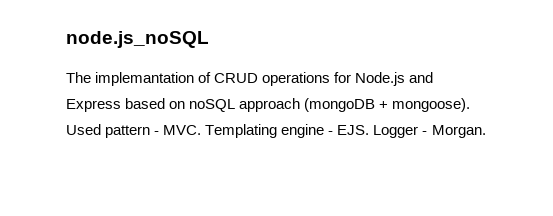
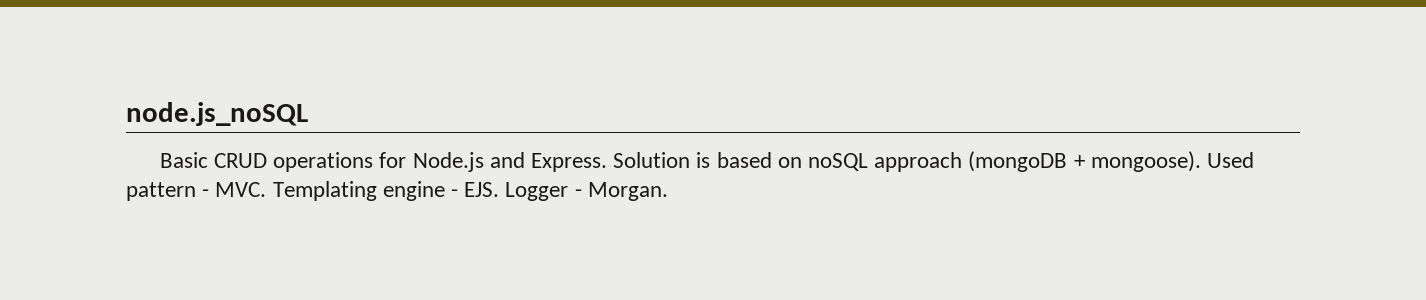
- The implemantation of CRUD operations for Node.js and Express based on noSQL approach (mongoDB + mongoose).
+ Basic CRUD operations for Node.js and Express. Solution is based on noSQL approach (mongoDB + mongoose).

